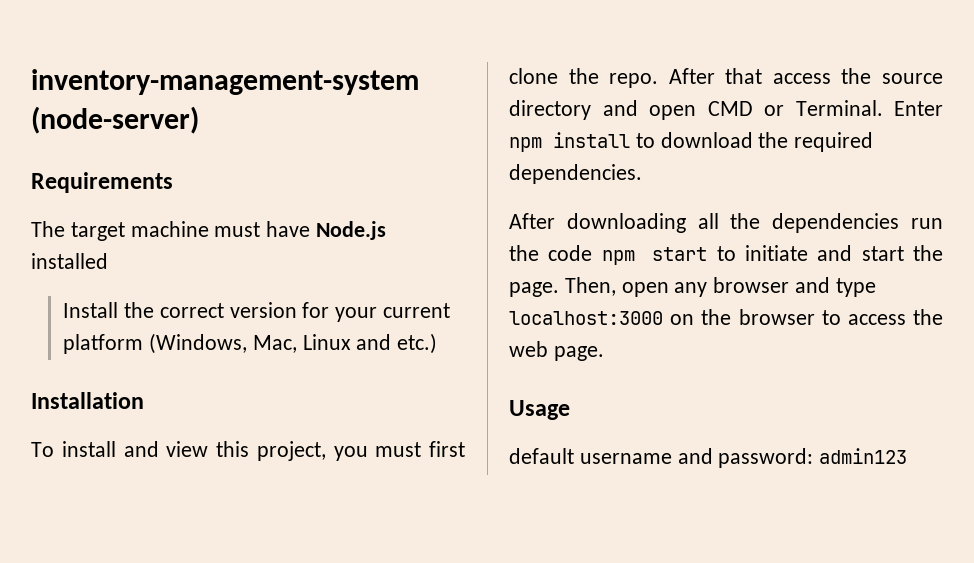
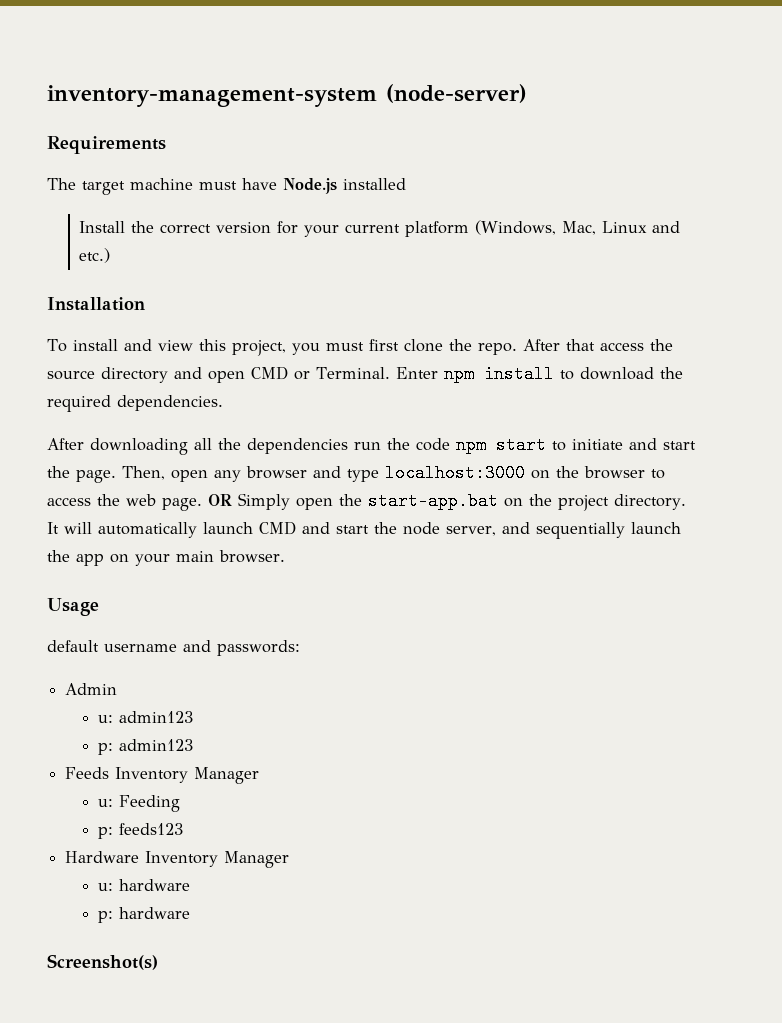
- Then, open any browser and type localhost:3000 on the browser to access the web page.
+ Then, open any browser and type localhost:3000 on the browser to access the web page. OR Simply open the start-app.bat on the project directory. It will automatically launch CMD and start the node server, and sequentially launch the app on your main browser.
  Usage
- default username and password: admin123
+ default username and passwords:
+ Admin
+ u: admin123
+ p: admin123
+ Feeds Inventory Manager
+ u: Feeding
+ p: feeds123
+ Hardware Inventory Manager
+ u: hardware
+ p: hardware
+ Screenshot(s)

